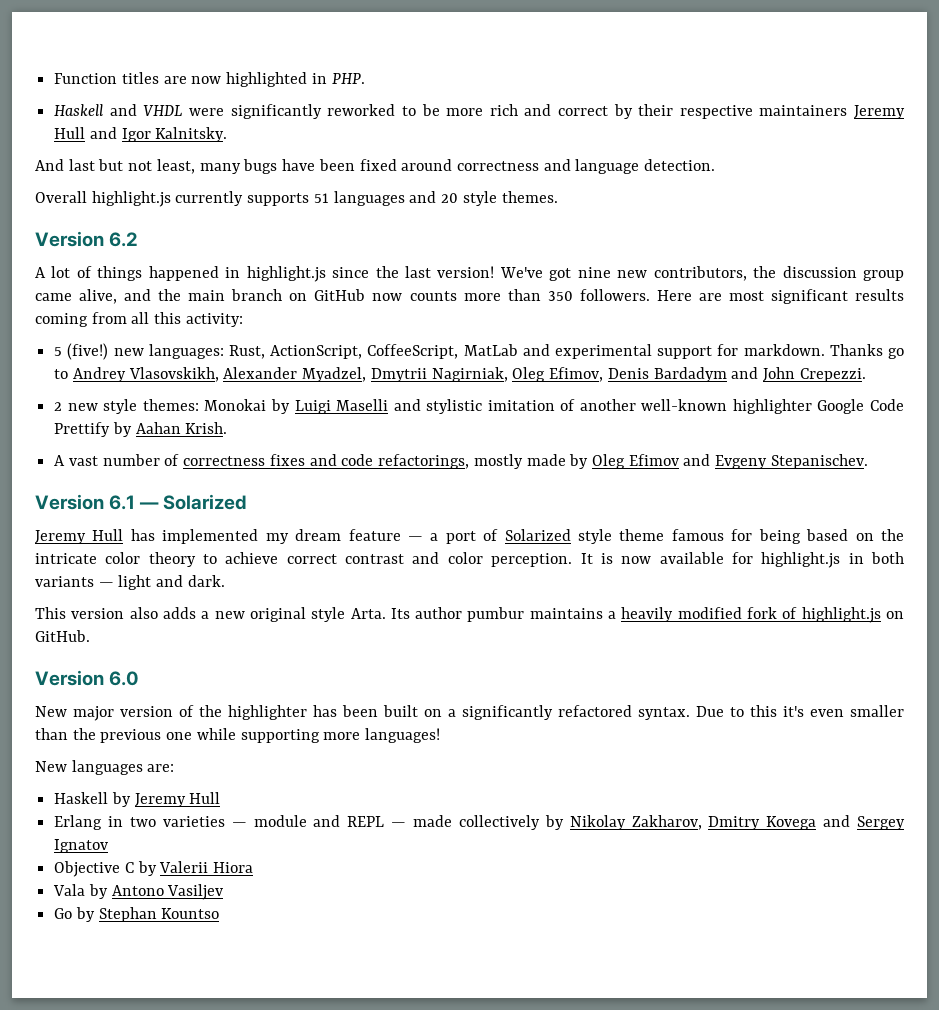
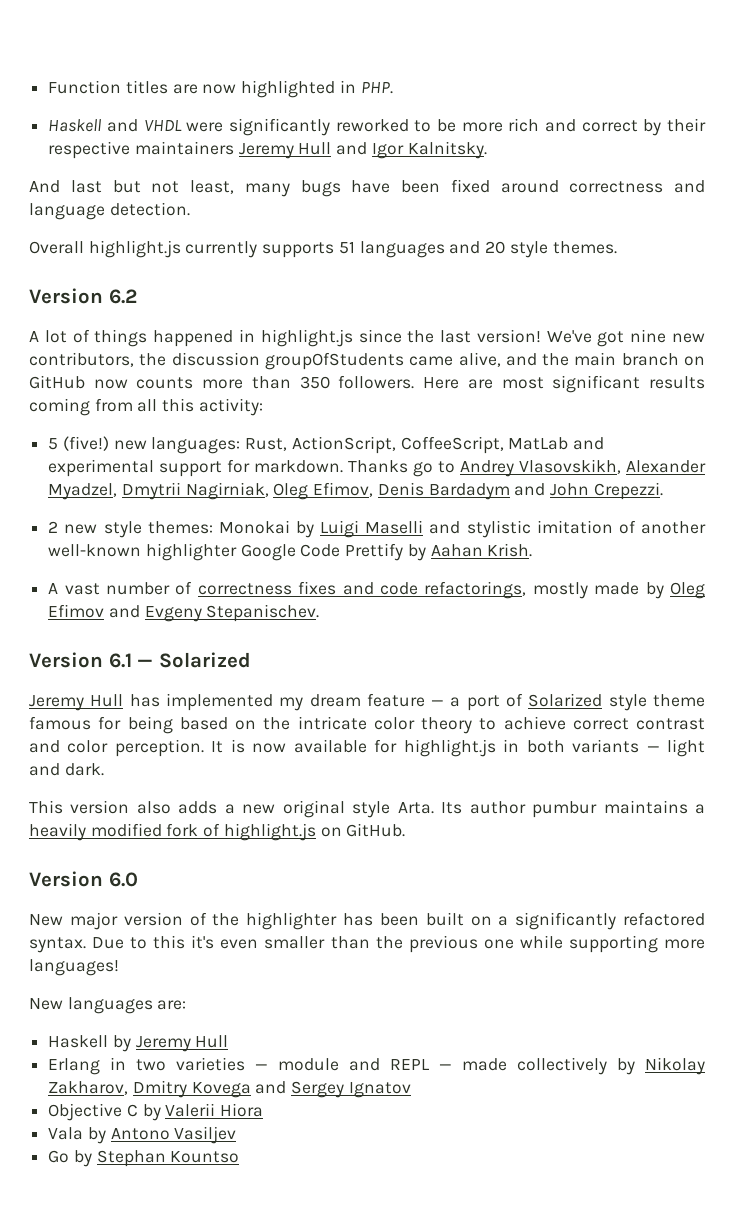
- We've got nine new contributors, the discussion group came alive, and the main branch on GitHub now counts more than 350 followers.
+ We've got nine new contributors, the discussion groupOfStudents came alive, and the main branch on GitHub now counts more than 350 followers.

